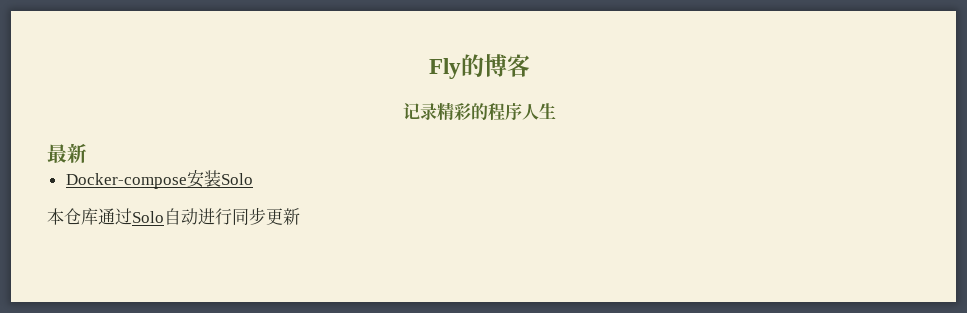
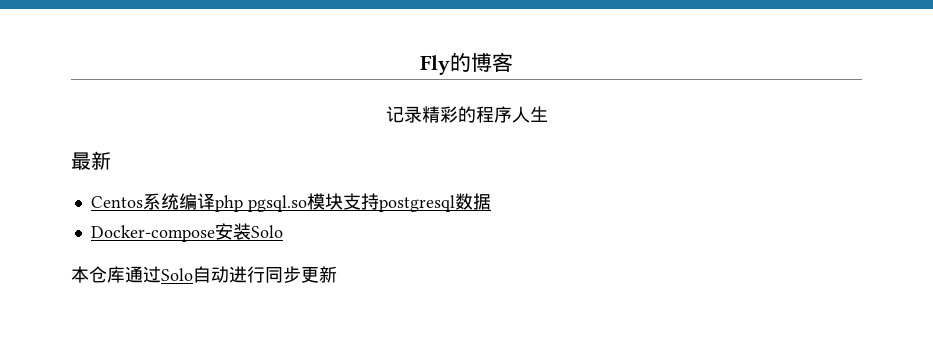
+ Centos系统编译php pgsql.so模块支持postgresql数据

